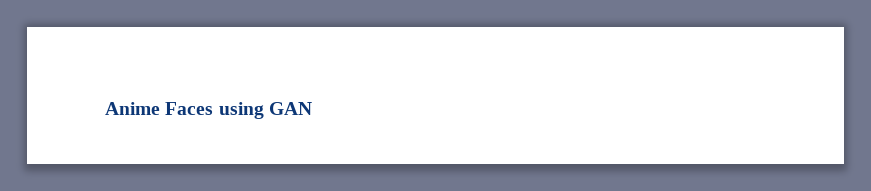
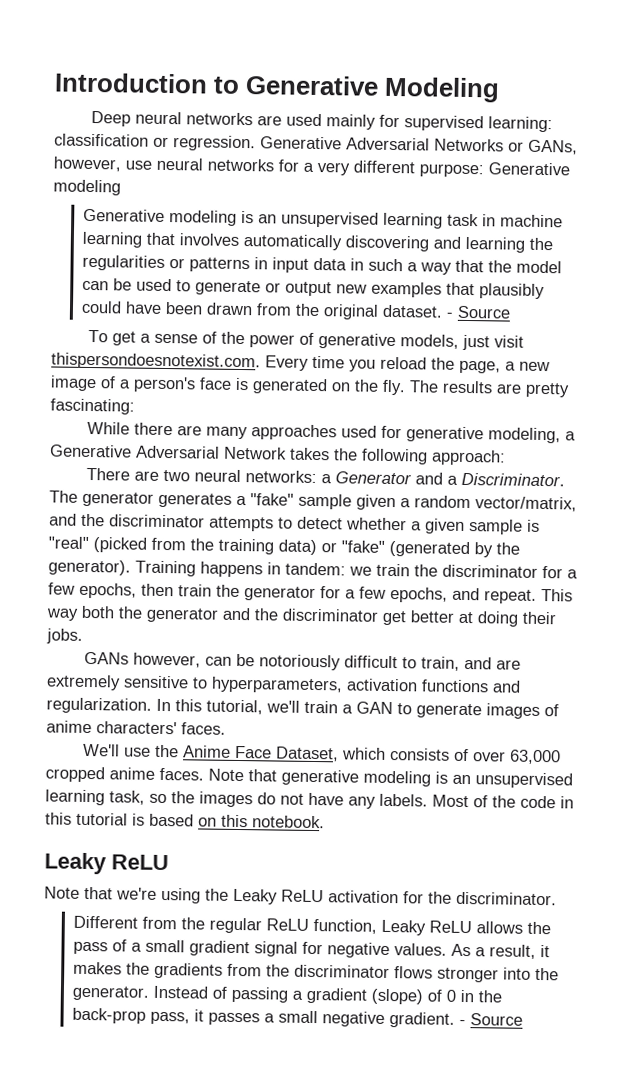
- Anime Faces using GAN
+ Introduction to Generative Modeling
+ Deep neural networks are used mainly for supervised learning: classification or regression. Generative Adversarial Networks or GANs, however, use neural networks for a very different purpose: Generative modeling
+ Generative modeling is an unsupervised learning task in machine learning that involves automatically discovering and learning the regularities or patterns in input data in such a way that the model can be used to generate or output new examples that plausibly could have been drawn from the original dataset. - Source
+ To get a sense of the power of generative models, just visit thispersondoesnotexist.com. Every time you reload the page, a new image of a person's face is generated on the fly. The results are pretty fascinating:
+ While there are many approaches used for generative modeling, a Generative Adversarial Network takes the following approach:
+ There are two neural networks: a Generator and a Discriminator. The generator generates a "fake" sample given a random vector/matrix, and the discriminator attempts to detect whether a given sample is "real" (picked from the training data) or "fake" (generated by the generator). Training happens in tandem: we train the discriminator for a few epochs, then train the generator for a few epochs, and repeat. This way both the generator and the discriminator get better at doing their jobs.
+ GANs however, can be notoriously difficult to train, and are extremely sensitive to hyperparameters, activation functions and regularization. In this tutorial, we'll train a GAN to generate images of anime characters' faces.
+ We'll use the Anime Face Dataset, which consists of over 63,000 cropped anime faces. Note that generative modeling is an unsupervised learning task, so the images do not have any labels. Most of the code in this tutorial is based on this notebook.
+ Leaky ReLU
+ Note that we're using the Leaky ReLU activation for the discriminator.
+ Different from the regular ReLU function, Leaky ReLU allows the pass of a small gradient signal for negative values. As a result, it makes the gradients from the discriminator flows stronger into the generator. Instead of passing a gradient (slope) of 0 in the back-prop pass, it passes a small negative gradient. - Source

